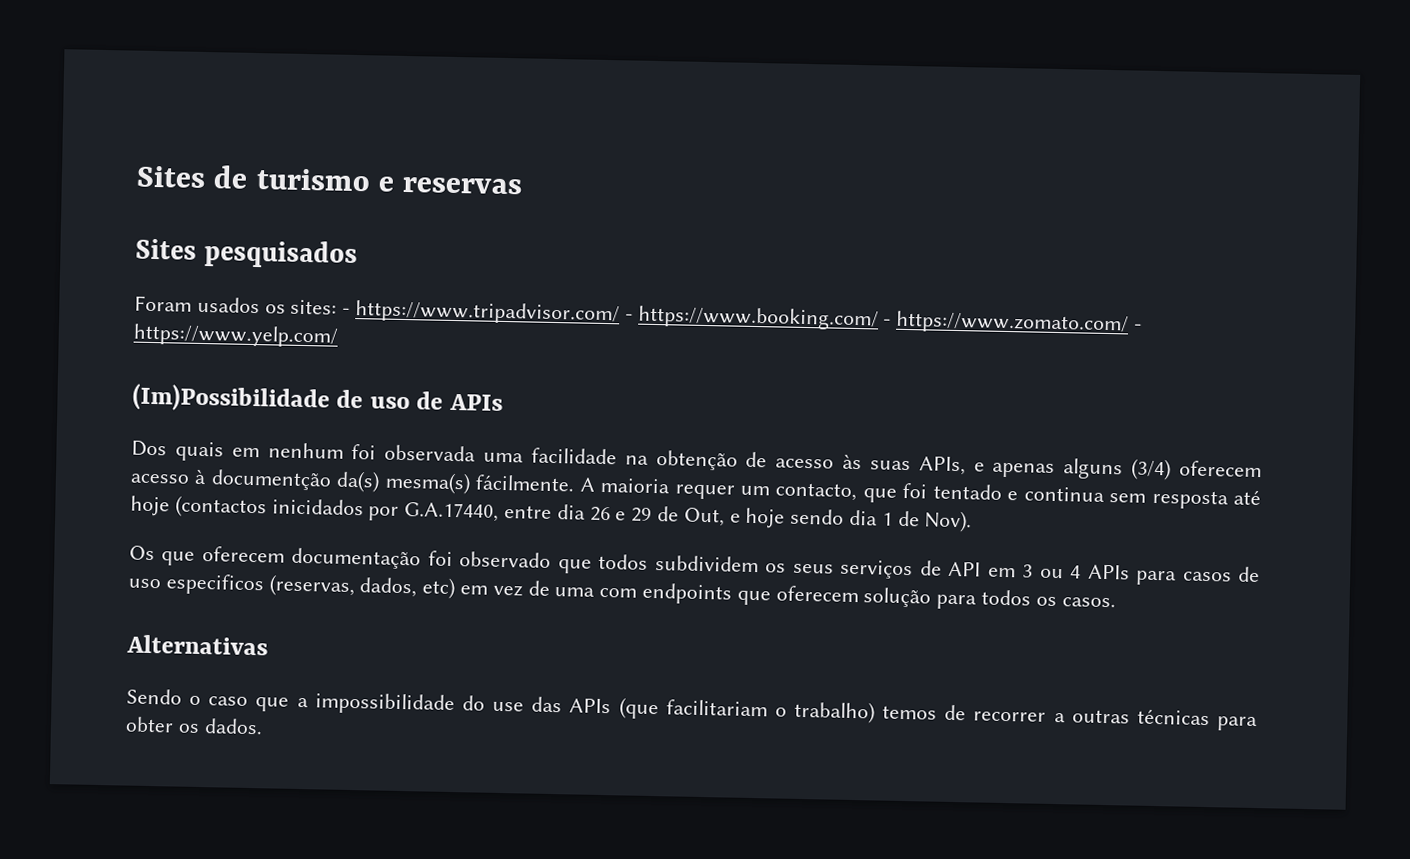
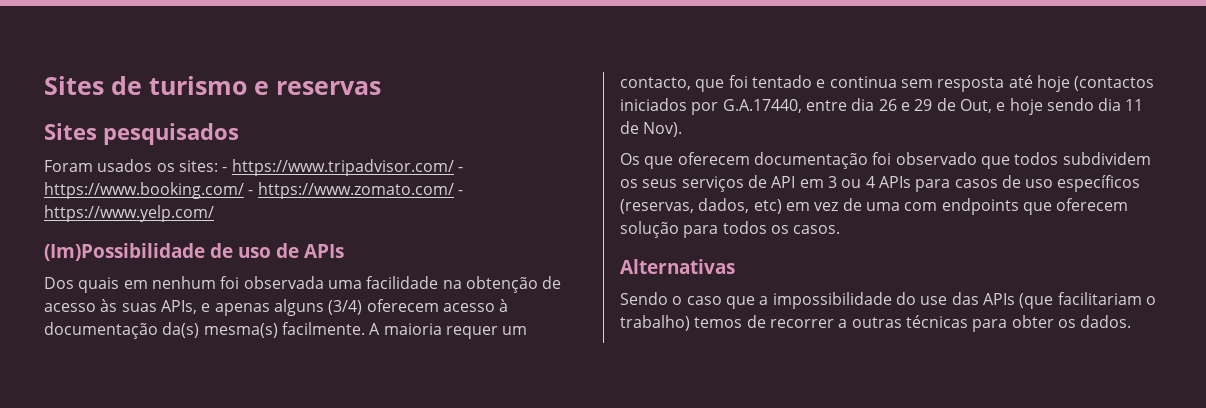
- Dos quais em nenhum foi observada uma facilidade na obtenção de acesso às suas APIs, e apenas alguns (3/4) oferecem acesso à documentção da(s) mesma(s) fácilmente.
+ Dos quais em nenhum foi observada uma facilidade na obtenção de acesso às suas APIs, e apenas alguns (3/4) oferecem acesso à documentação da(s) mesma(s) facilmente.
- A maioria requer um contacto, que foi tentado e continua sem resposta até hoje (contactos inicidados por G.A.17440, entre dia 26 e 29 de Out, e hoje sendo dia 1 de Nov).
+ A maioria requer um contacto, que foi tentado e continua sem resposta até hoje (contactos iniciados por G.A.17440, entre dia 26 e 29 de Out, e hoje sendo dia 11 de Nov).
- Os que oferecem documentação foi observado que todos subdividem os seus serviços de API em 3 ou 4 APIs para casos de uso especificos (reservas, dados, etc) em vez de uma com endpoints que oferecem solução para todos os casos.
+ Os que oferecem documentação foi observado que todos subdividem os seus serviços de API em 3 ou 4 APIs para casos de uso específicos (reservas, dados, etc) em vez de uma com endpoints que oferecem solução para todos os casos.

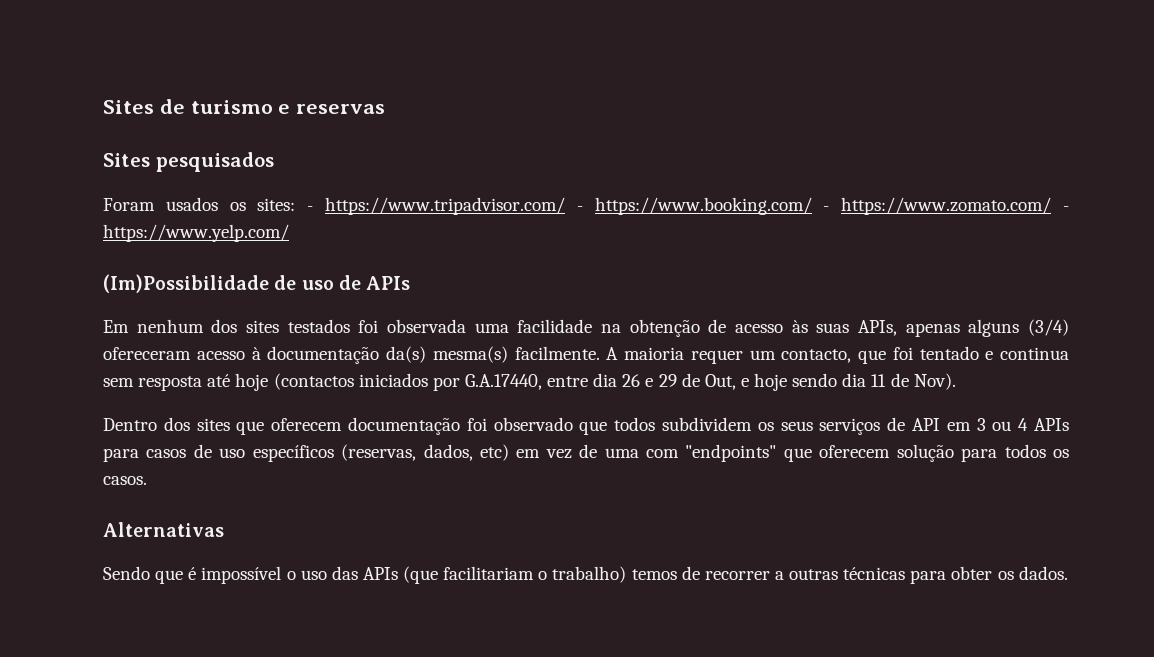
- Dos quais em nenhum foi observada uma facilidade na obtenção de acesso às suas APIs, e apenas alguns (3/4) oferecem acesso à documentação da(s) mesma(s) facilmente.
+ Em nenhum dos sites testados foi observada uma facilidade na obtenção de acesso às suas APIs, apenas alguns (3/4) ofereceram acesso à documentação da(s) mesma(s) facilmente.
- Os que oferecem documentação foi observado que todos subdividem os seus serviços de API em 3 ou 4 APIs para casos de uso específicos (reservas, dados, etc) em vez de uma com endpoints que oferecem solução para todos os casos.
+ Dentro dos sites que oferecem documentação foi observado que todos subdividem os seus serviços de API em 3 ou 4 APIs para casos de uso específicos (reservas, dados, etc) em vez de uma com "endpoints" que oferecem solução para todos os casos.
- Sendo o caso que a impossibilidade do use das APIs (que facilitariam o trabalho) temos de recorrer a outras técnicas para obter os dados.
+ Sendo que é impossível o uso das APIs (que facilitariam o trabalho) temos de recorrer a outras técnicas para obter os dados.

